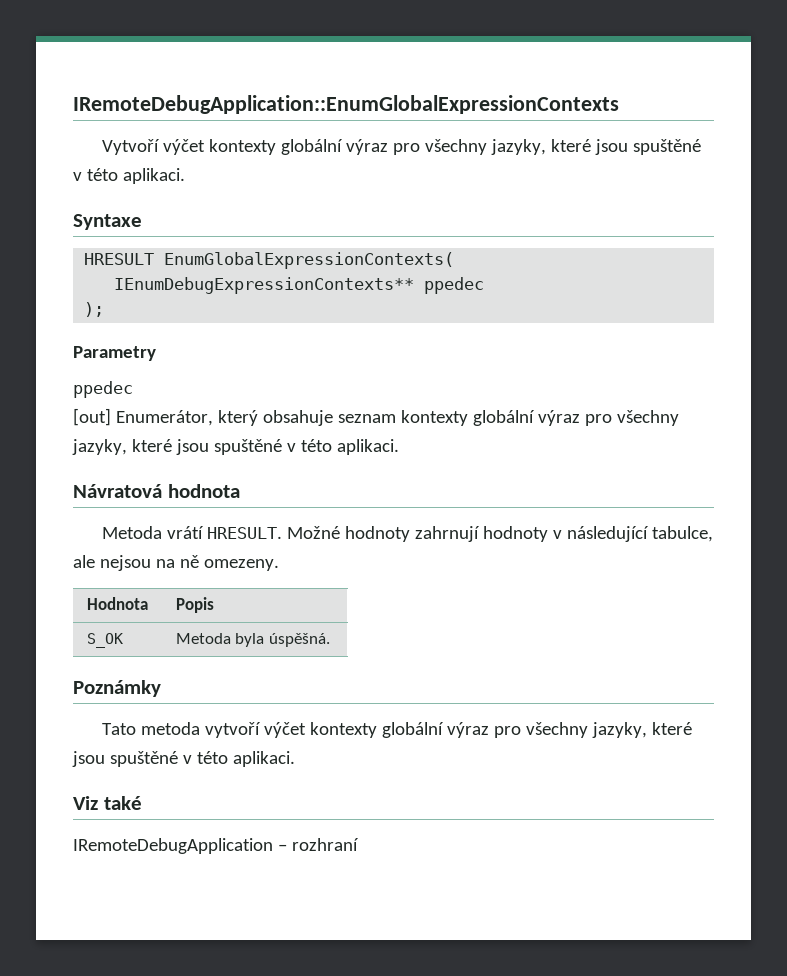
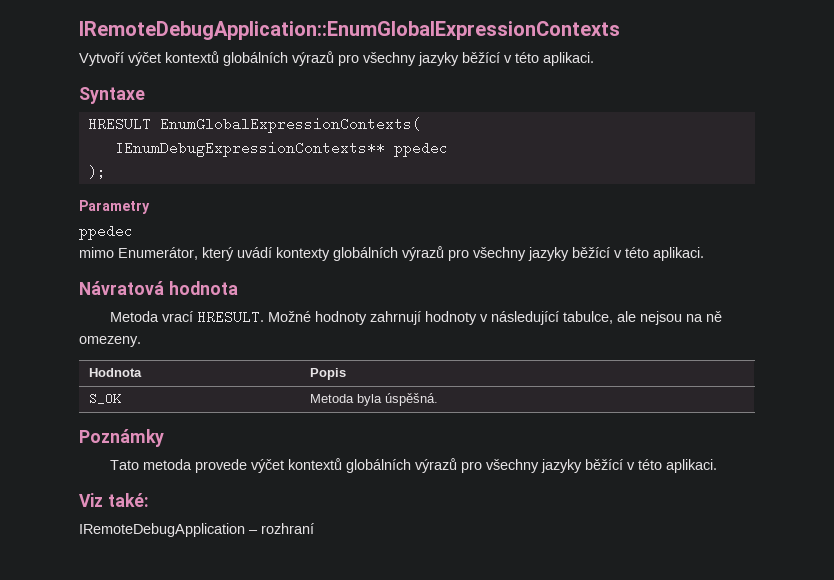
- Vytvoří výčet kontexty globální výraz pro všechny jazyky, které jsou spuštěné v této aplikaci.
+ Vytvoří výčet kontextů globálních výrazů pro všechny jazyky běžící v této aplikaci.
- [out] Enumerátor, který obsahuje seznam kontexty globální výraz pro všechny jazyky, které jsou spuštěné v této aplikaci.
+ mimo Enumerátor, který uvádí kontexty globálních výrazů pro všechny jazyky běžící v této aplikaci.
- Metoda vrátí HRESULT.
+ Metoda vrací HRESULT.
- Tato metoda vytvoří výčet kontexty globální výraz pro všechny jazyky, které jsou spuštěné v této aplikaci.
+ Tato metoda provede výčet kontextů globálních výrazů pro všechny jazyky běžící v této aplikaci.
- Viz také
+ Viz také:

